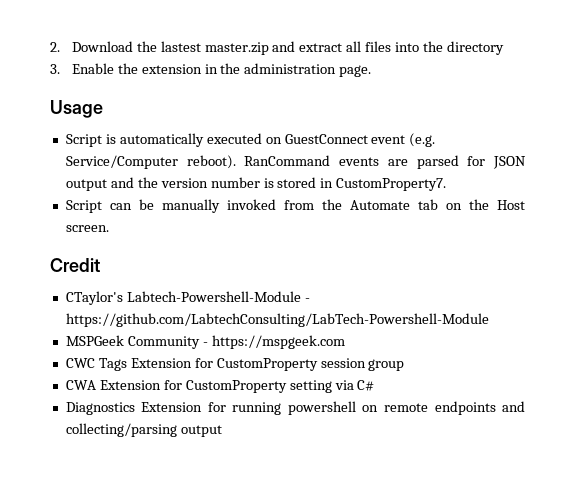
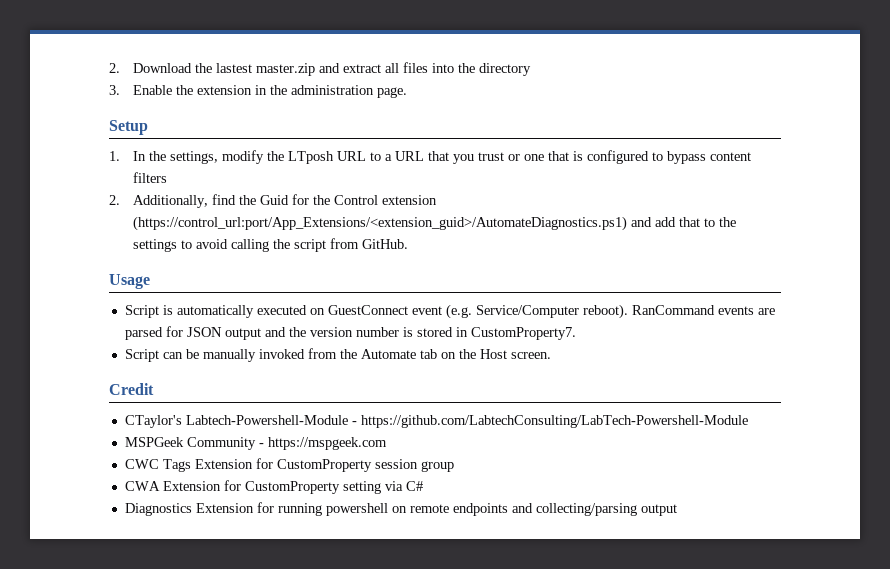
+ Setup
+ 1. In the settings, modify the LTposh URL to a URL that you trust or one that is configured to bypass content filters
+ 2. Additionally, find the Guid for the Control extension (https://control_url:port/App_Extensions/<extension_guid>/AutomateDiagnostics.ps1) and add that to the settings to avoid calling the script from GitHub.

